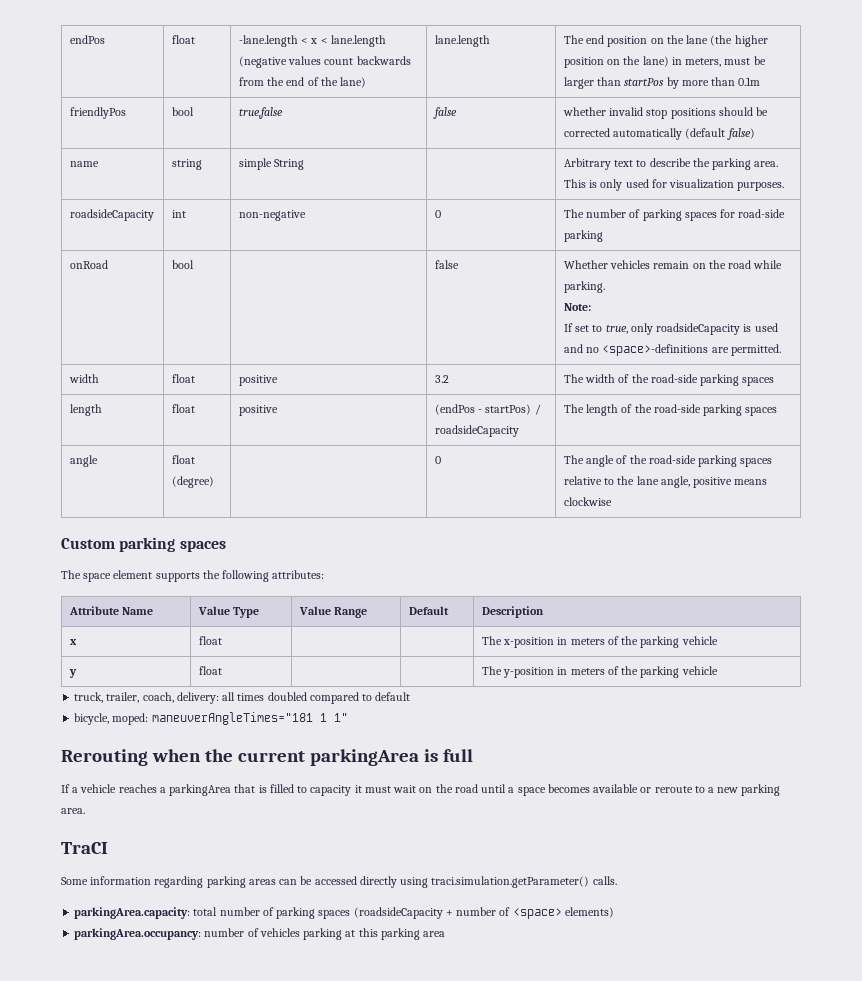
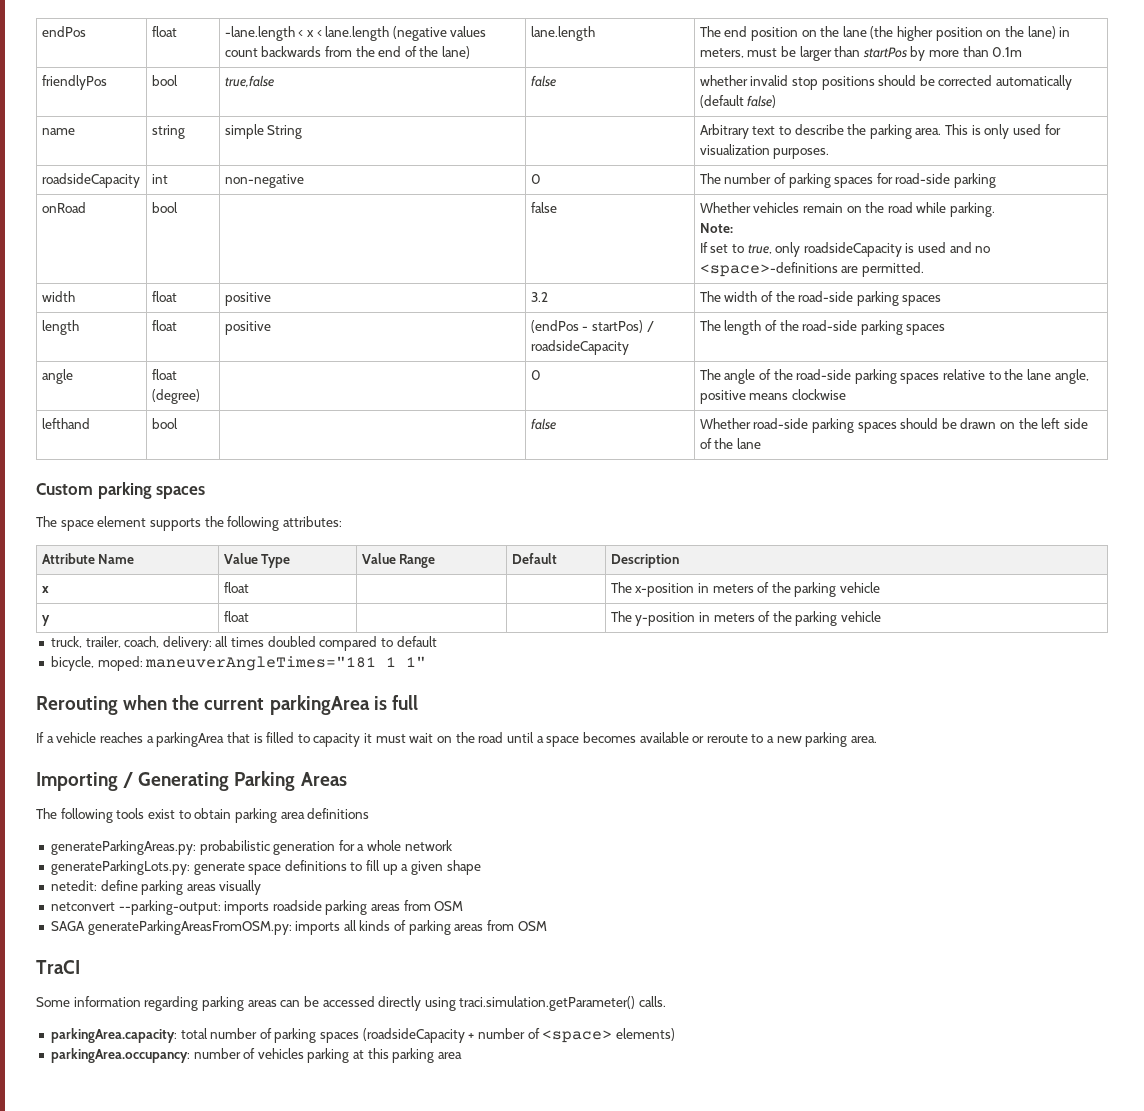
+ lefthand | bool | | false | Whether road-side parking spaces should be drawn on the left side of the lane
+ Importing / Generating Parking Areas
+ The following tools exist to obtain parking area definitions
+ generateParkingAreas.py: probabilistic generation for a whole network
+ generateParkingLots.py: generate space definitions to fill up a given shape
+ netedit: define parking areas visually
+ netconvert --parking-output: imports roadside parking areas from OSM
+ SAGA generateParkingAreasFromOSM.py: imports all kinds of parking areas from OSM

